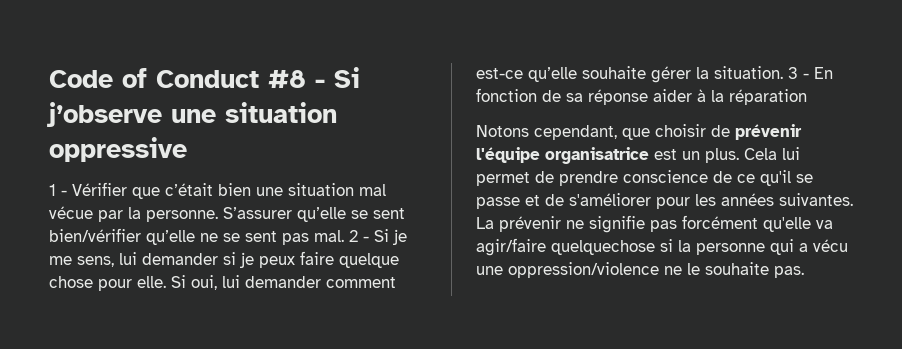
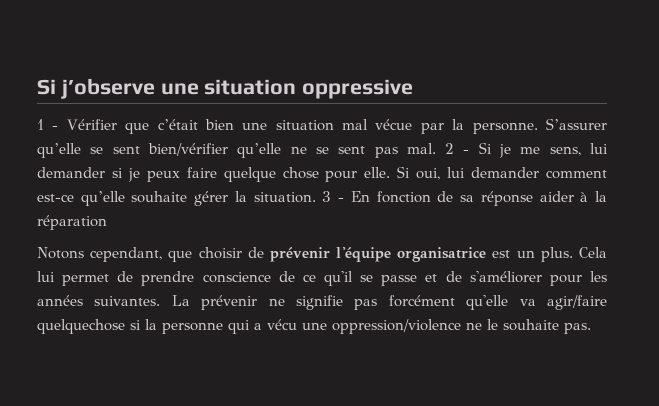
- Code of Conduct #8 - Si j’observe une situation oppressive
+ Si j’observe une situation oppressive

